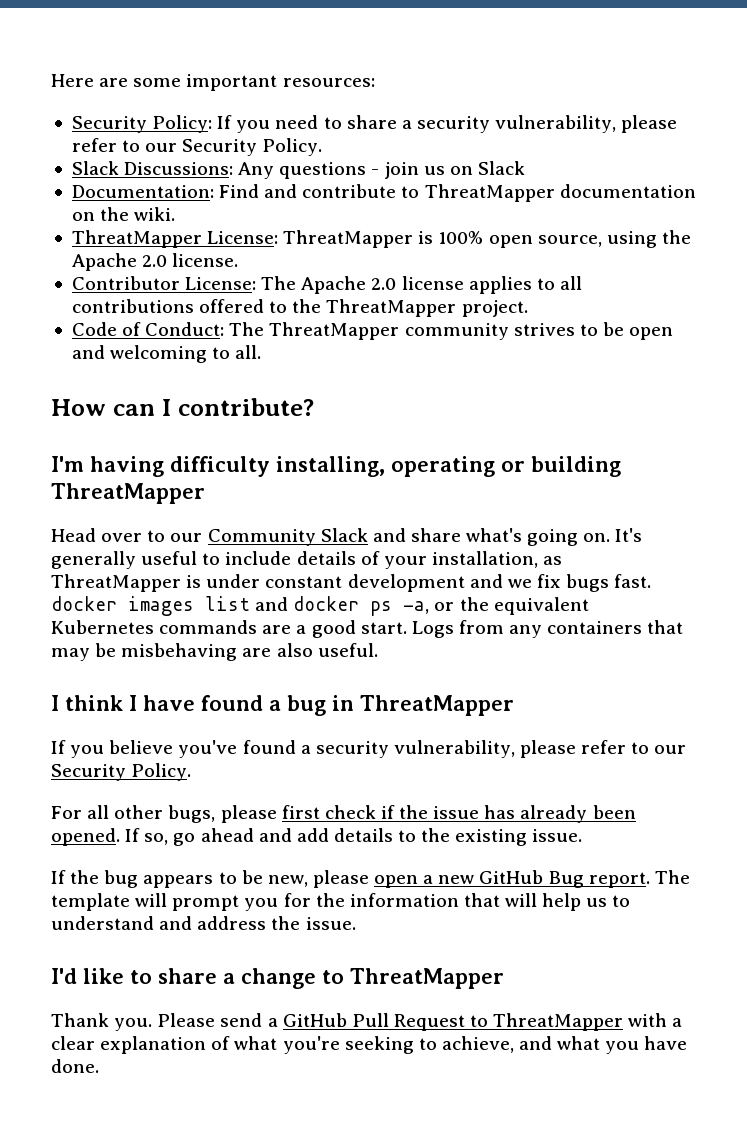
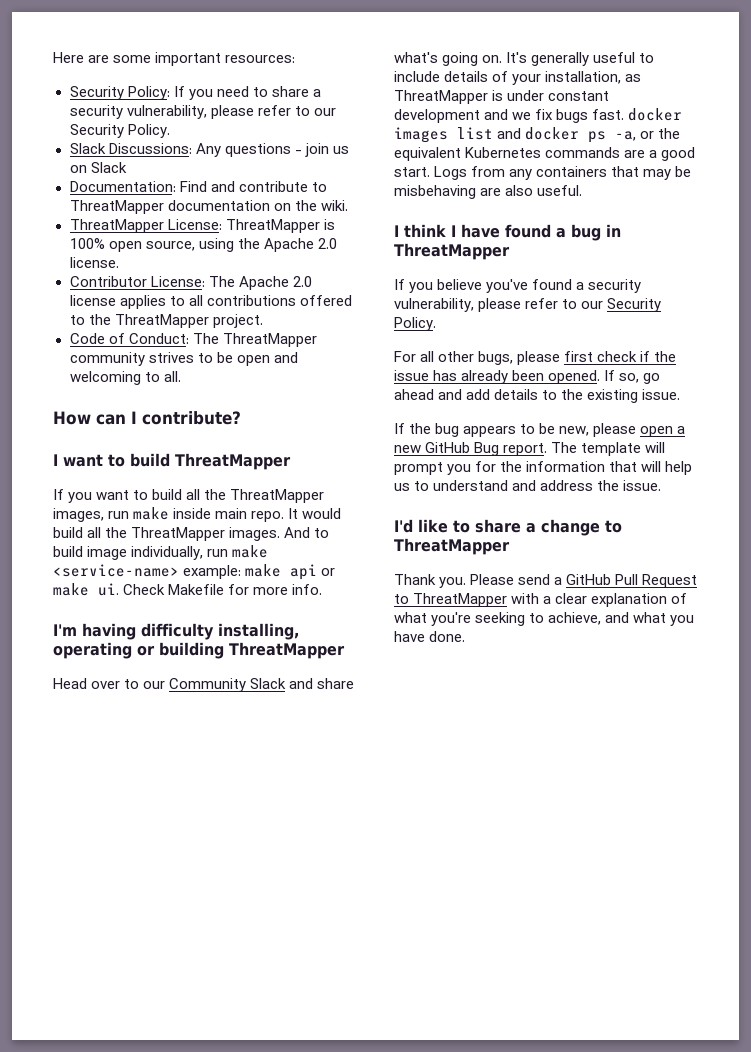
+ I want to build ThreatMapper
+ If you want to build all the ThreatMapper images, run make inside main repo. It would build all the ThreatMapper images. And to build image individually, run make <service-name> example: make api or make ui. Check Makefile for more info.

